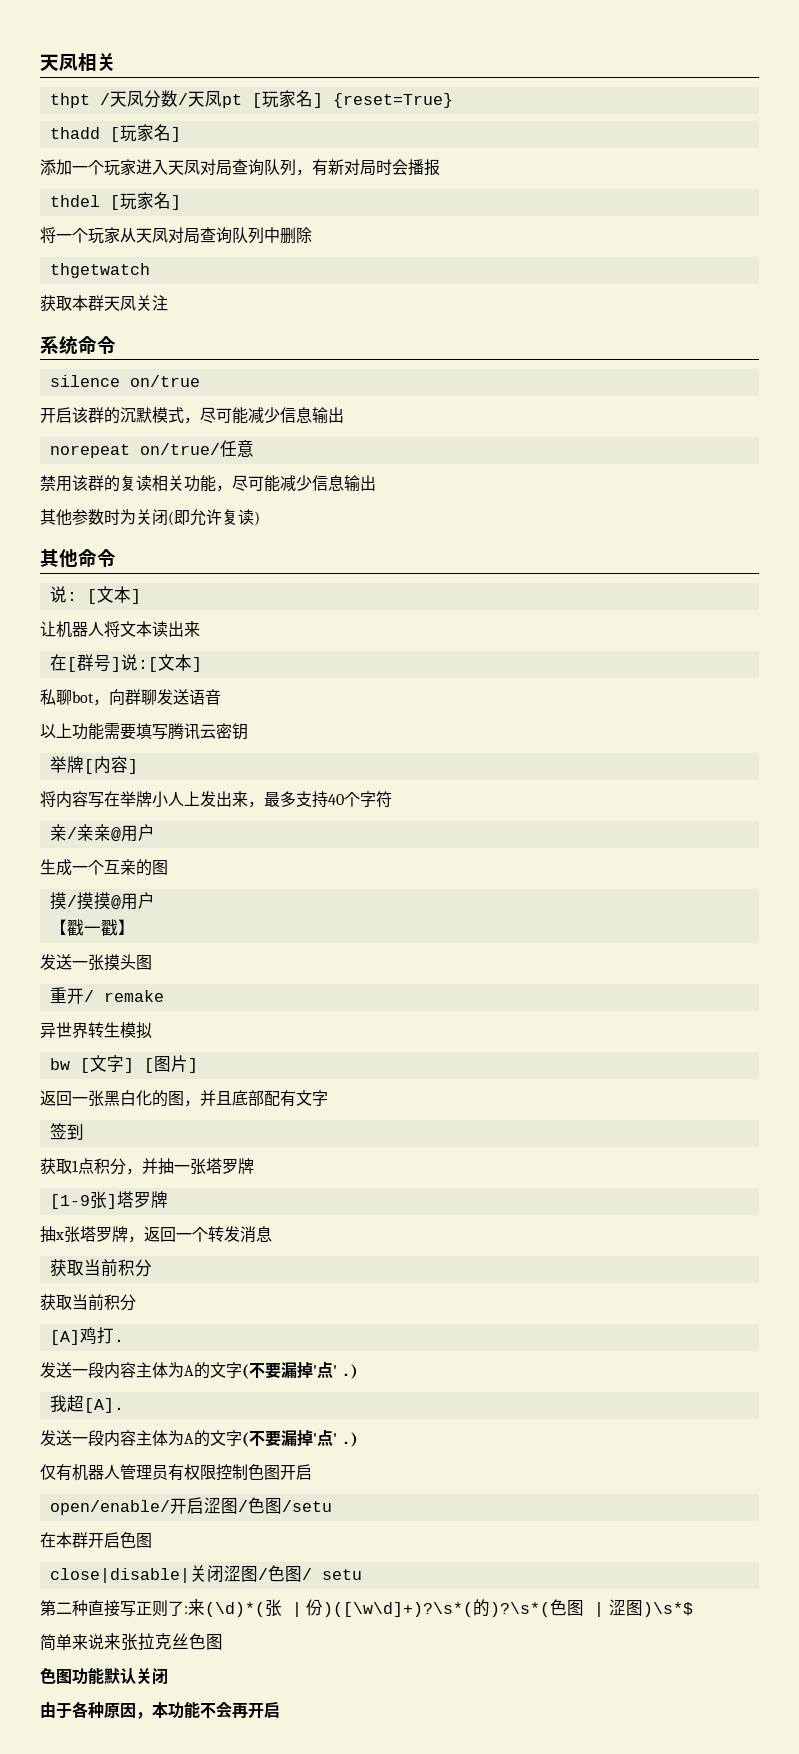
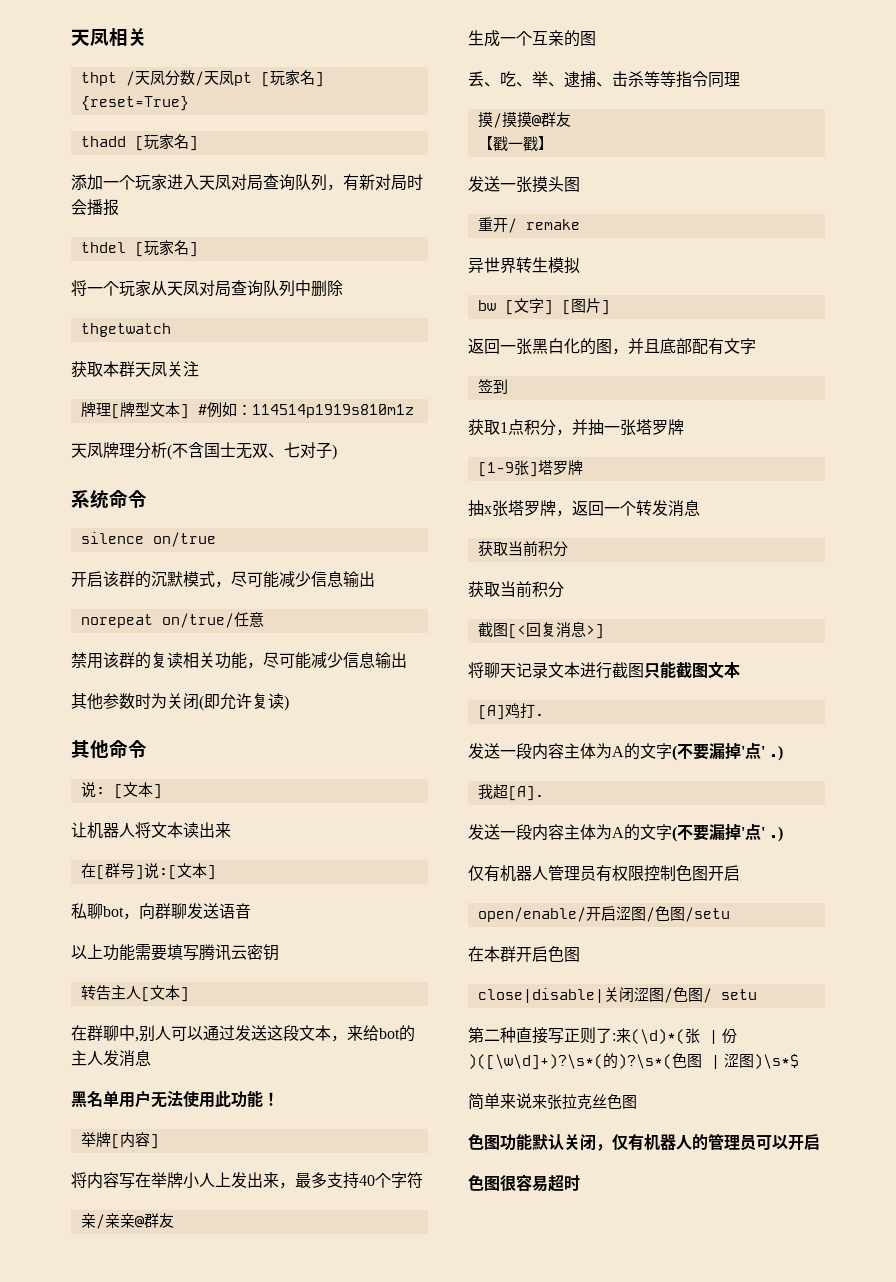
+ 牌理[牌型文本] #例如：114514p1919s810m1z
+ 天凤牌理分析(不含国士无双、七对子)
+ 转告主人[文本]
+ 在群聊中,别人可以通过发送这段文本，来给bot的主人发消息
+ 黑名单用户无法使用此功能！
- 亲/亲亲@用户
+ 亲/亲亲@群友
+ 丢、吃、举、逮捕、击杀等等指令同理
- 摸/摸摸@用户
+ 摸/摸摸@群友
+ 截图[<回复消息>]
+ 将聊天记录文本进行截图只能截图文本
- 色图功能默认关闭
- 由于各种原因，本功能不会再开启
+ 色图功能默认关闭，仅有机器人的管理员可以开启
+ 色图很容易超时

